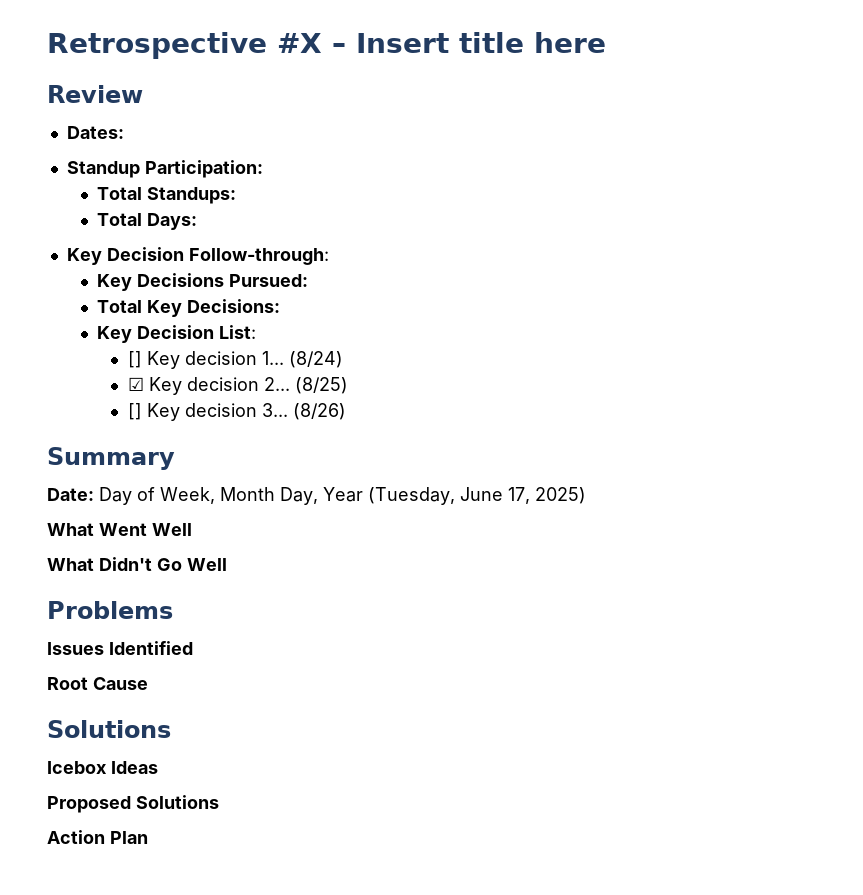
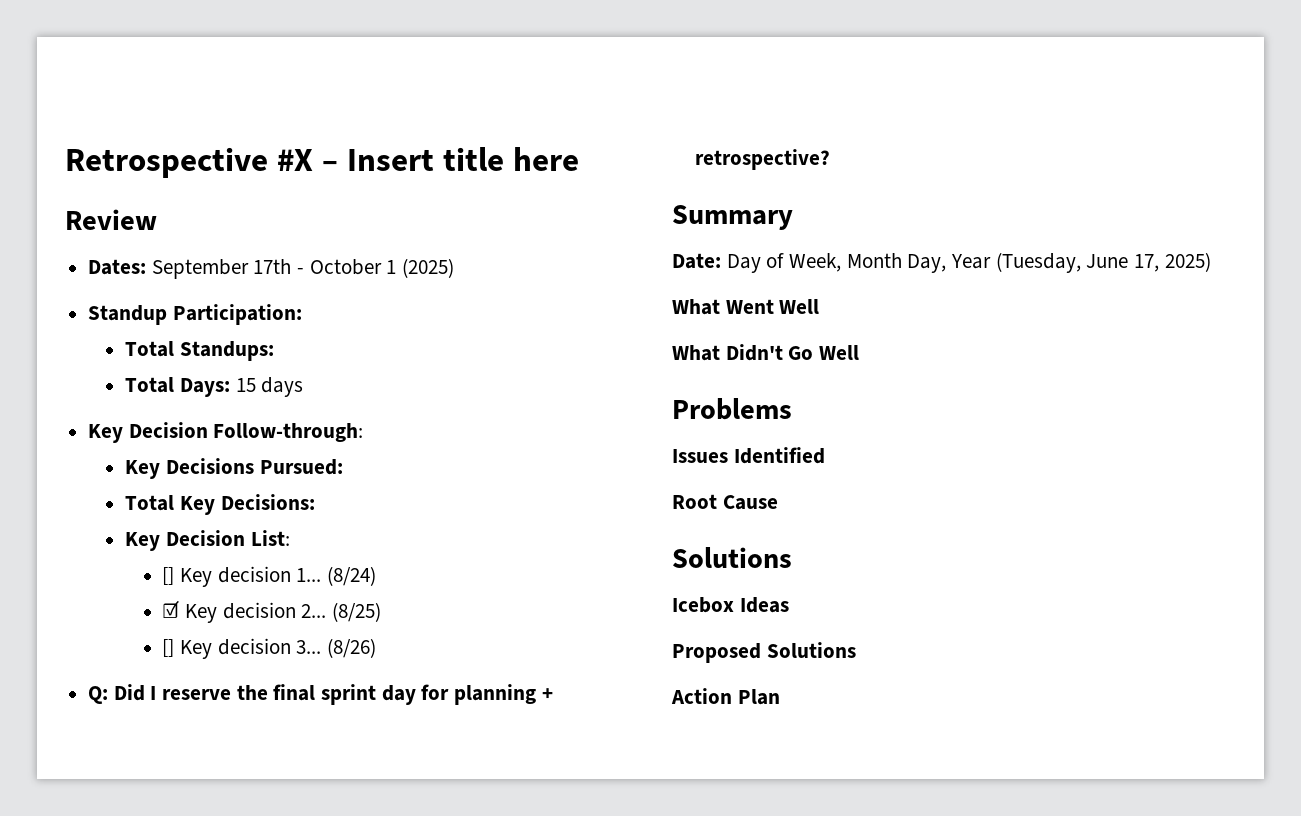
- Dates:
+ Dates: September 17th - October 1 (2025)
- Total Days:
+ Total Days: 15 days
+ Q: Did I reserve the final sprint day for planning + retrospective?

